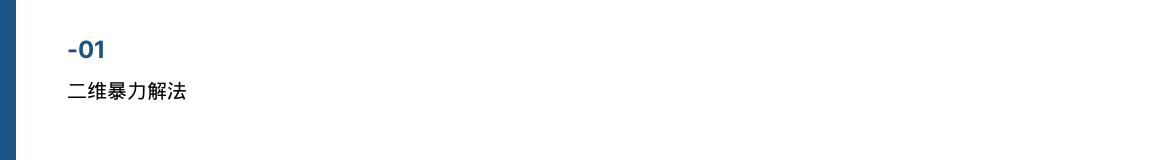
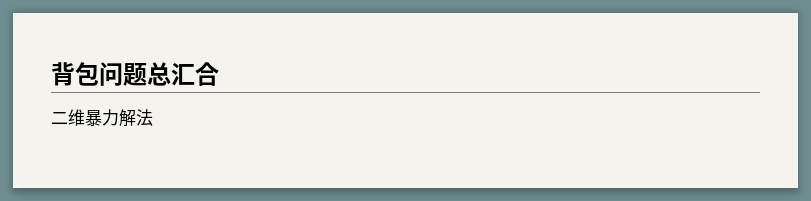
- -01
+ 背包问题总汇合

